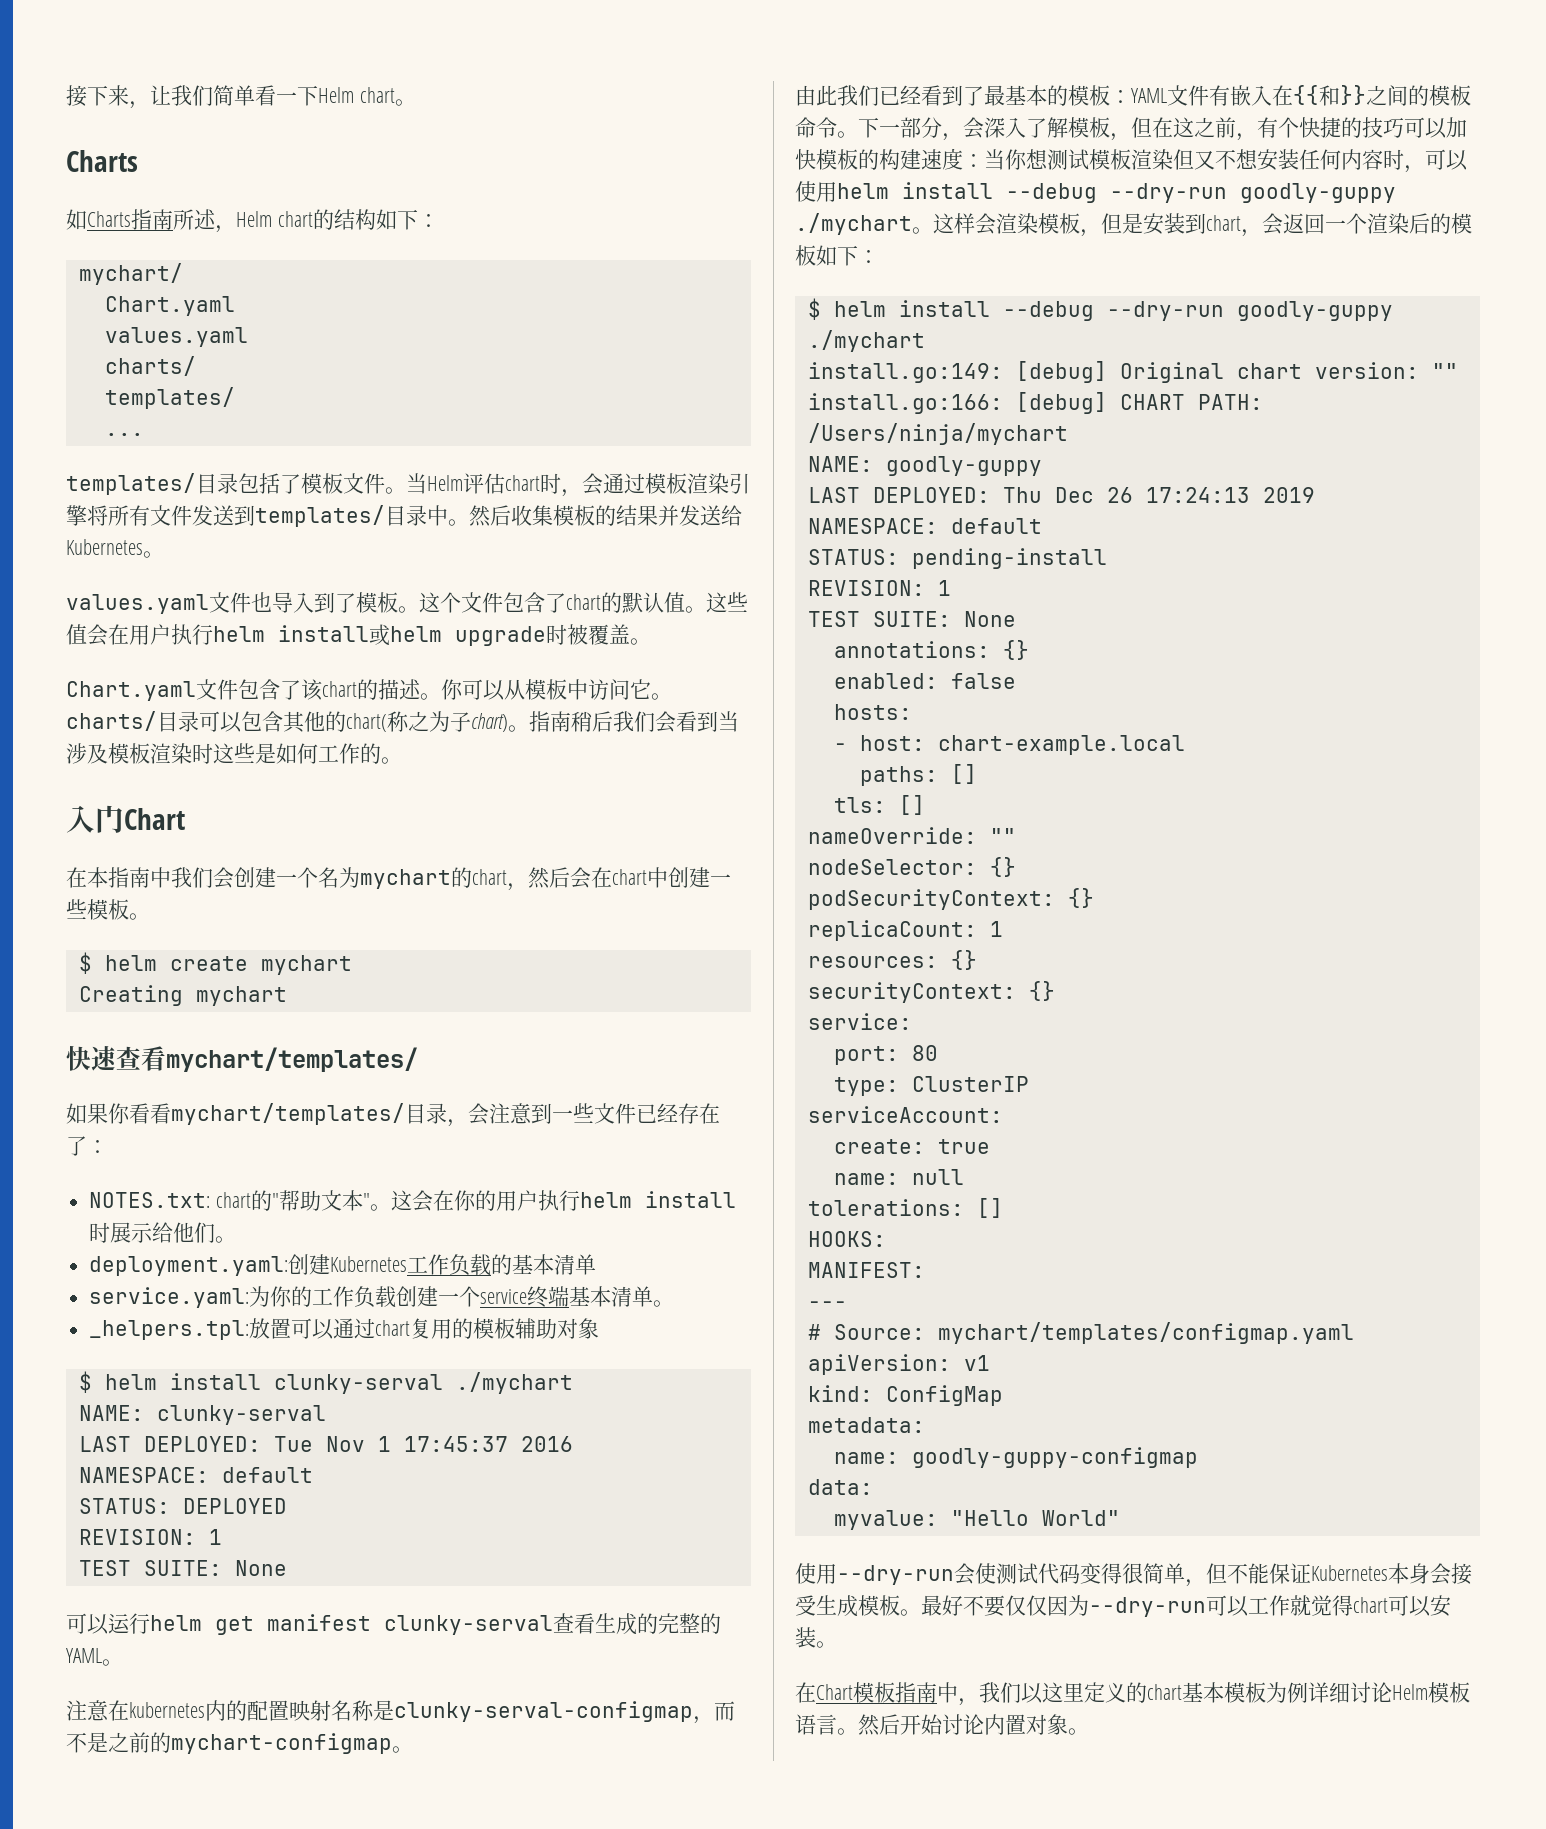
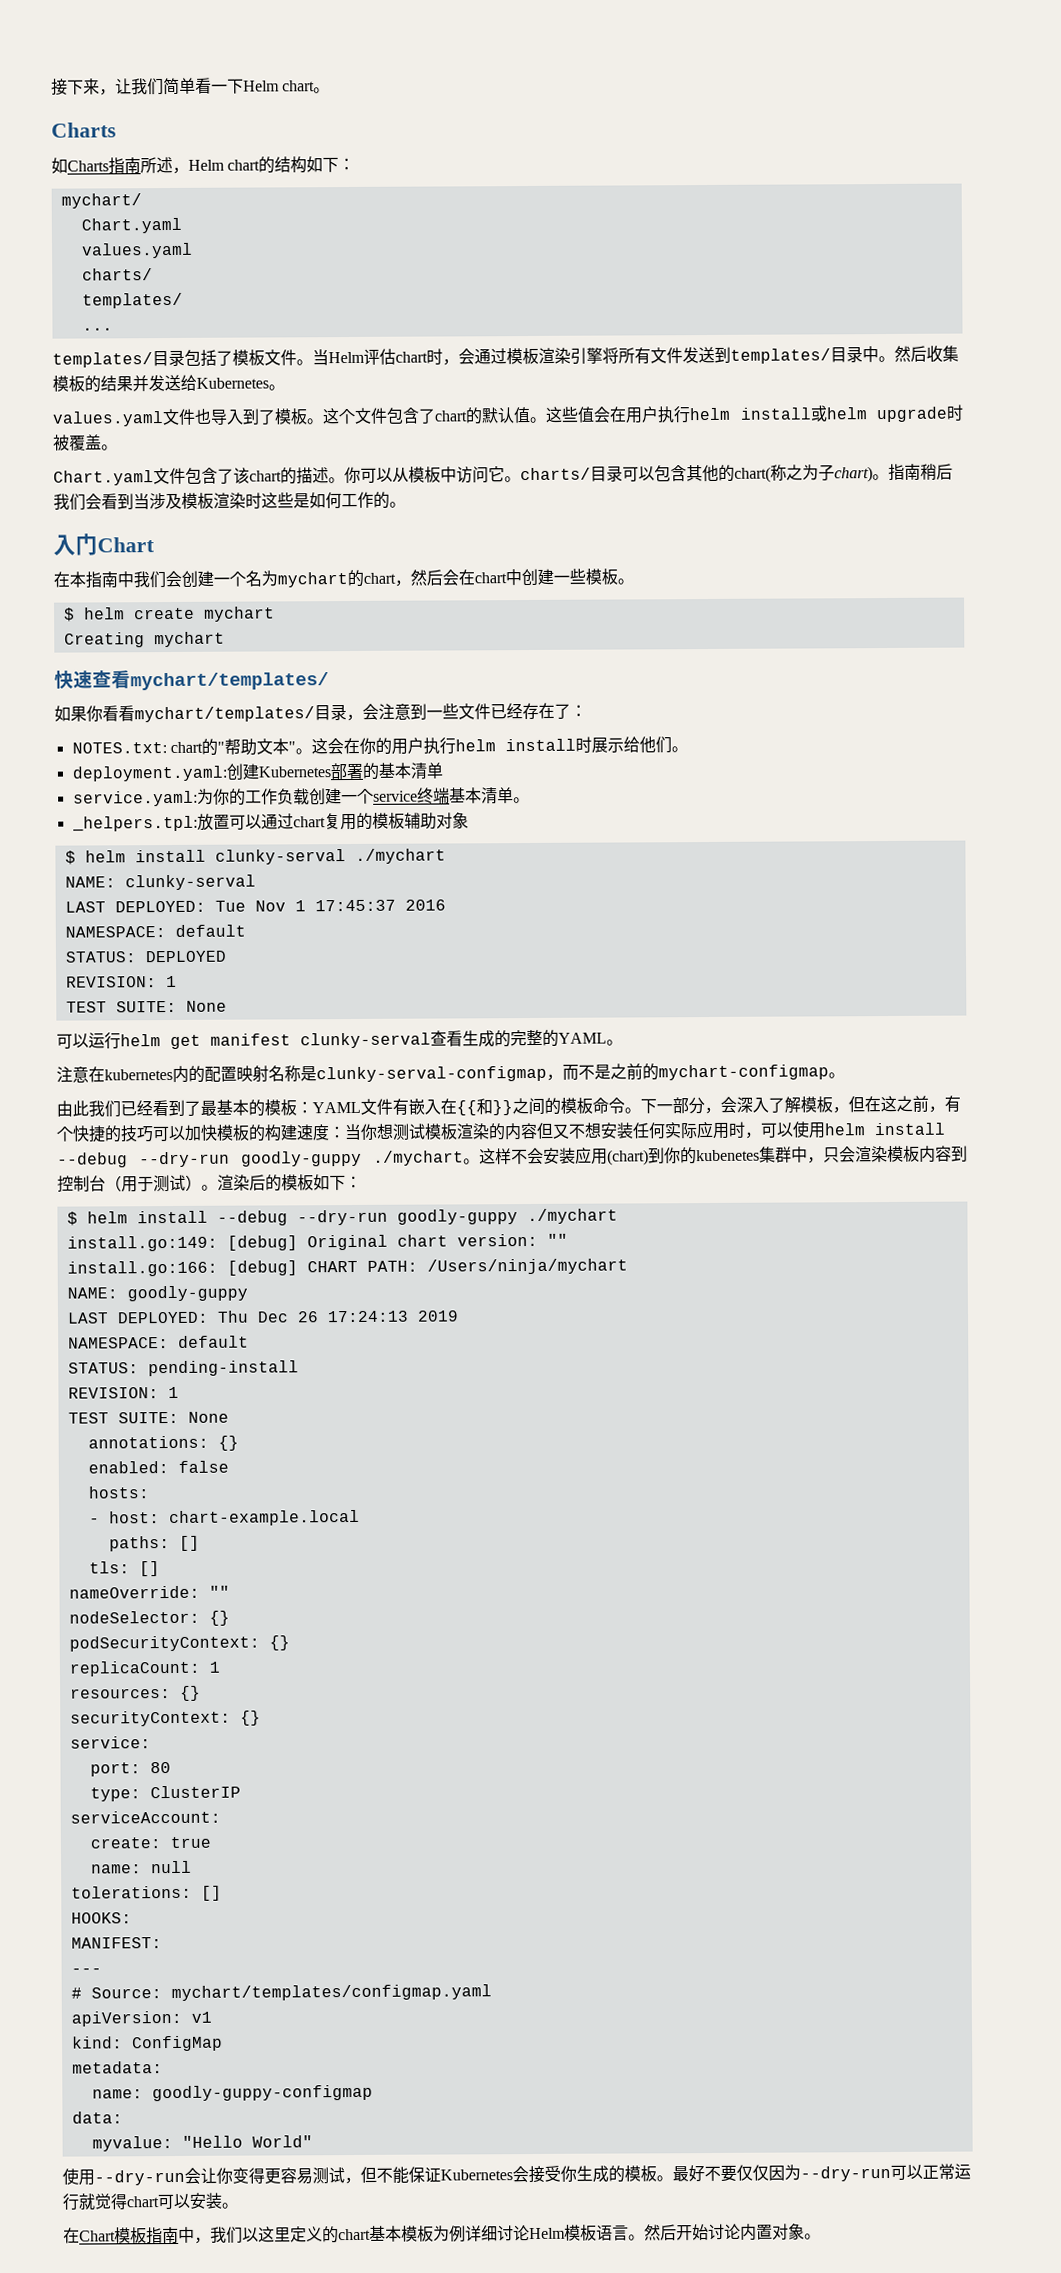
- deployment.yaml:创建Kubernetes工作负载的基本清单
+ deployment.yaml:创建Kubernetes部署的基本清单
- 下一部分，会深入了解模板，但在这之前，有个快捷的技巧可以加快模板的构建速度：当你想测试模板渲染但又不想安装任何内容时，可以使用helm install --debug --dry-run goodly-guppy ./mychart。
+ 下一部分，会深入了解模板，但在这之前，有个快捷的技巧可以加快模板的构建速度：当你想测试模板渲染的内容但又不想安装任何实际应用时，可以使用helm install --debug --dry-run goodly-guppy ./mychart。
- 这样会渲染模板，但是安装到chart，会返回一个渲染后的模板如下：
+ 这样不会安装应用(chart)到你的kubenetes集群中，只会渲染模板内容到控制台（用于测试）。渲染后的模板如下：
- 使用--dry-run会使测试代码变得很简单，但不能保证Kubernetes本身会接受生成模板。
+ 使用--dry-run会让你变得更容易测试，但不能保证Kubernetes会接受你生成的模板。
- 最好不要仅仅因为--dry-run可以工作就觉得chart可以安装。
+ 最好不要仅仅因为--dry-run可以正常运行就觉得chart可以安装。

